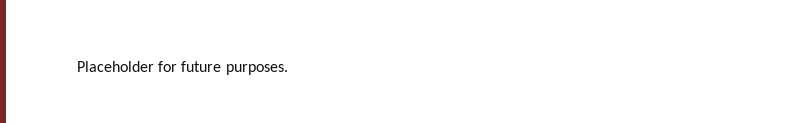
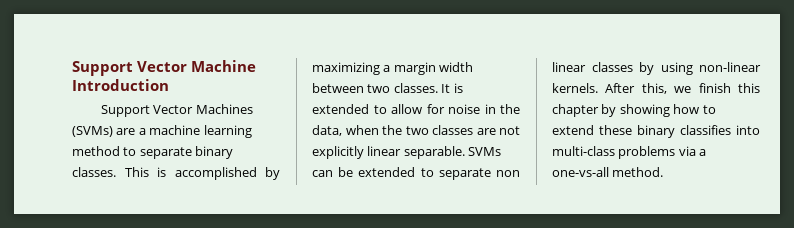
- Placeholder for future purposes.
+ Support Vector Machine Introduction
+ Support Vector Machines (SVMs) are a machine learning method to separate binary classes. This is accomplished by maximizing a margin width between two classes. It is extended to allow for noise in the data, when the two classes are not explicitly linear separable. SVMs can be extended to separate non linear classes by using non-linear kernels. After this, we finish this chapter by showing how to extend these binary classifies into multi-class problems via a one-vs-all method.

